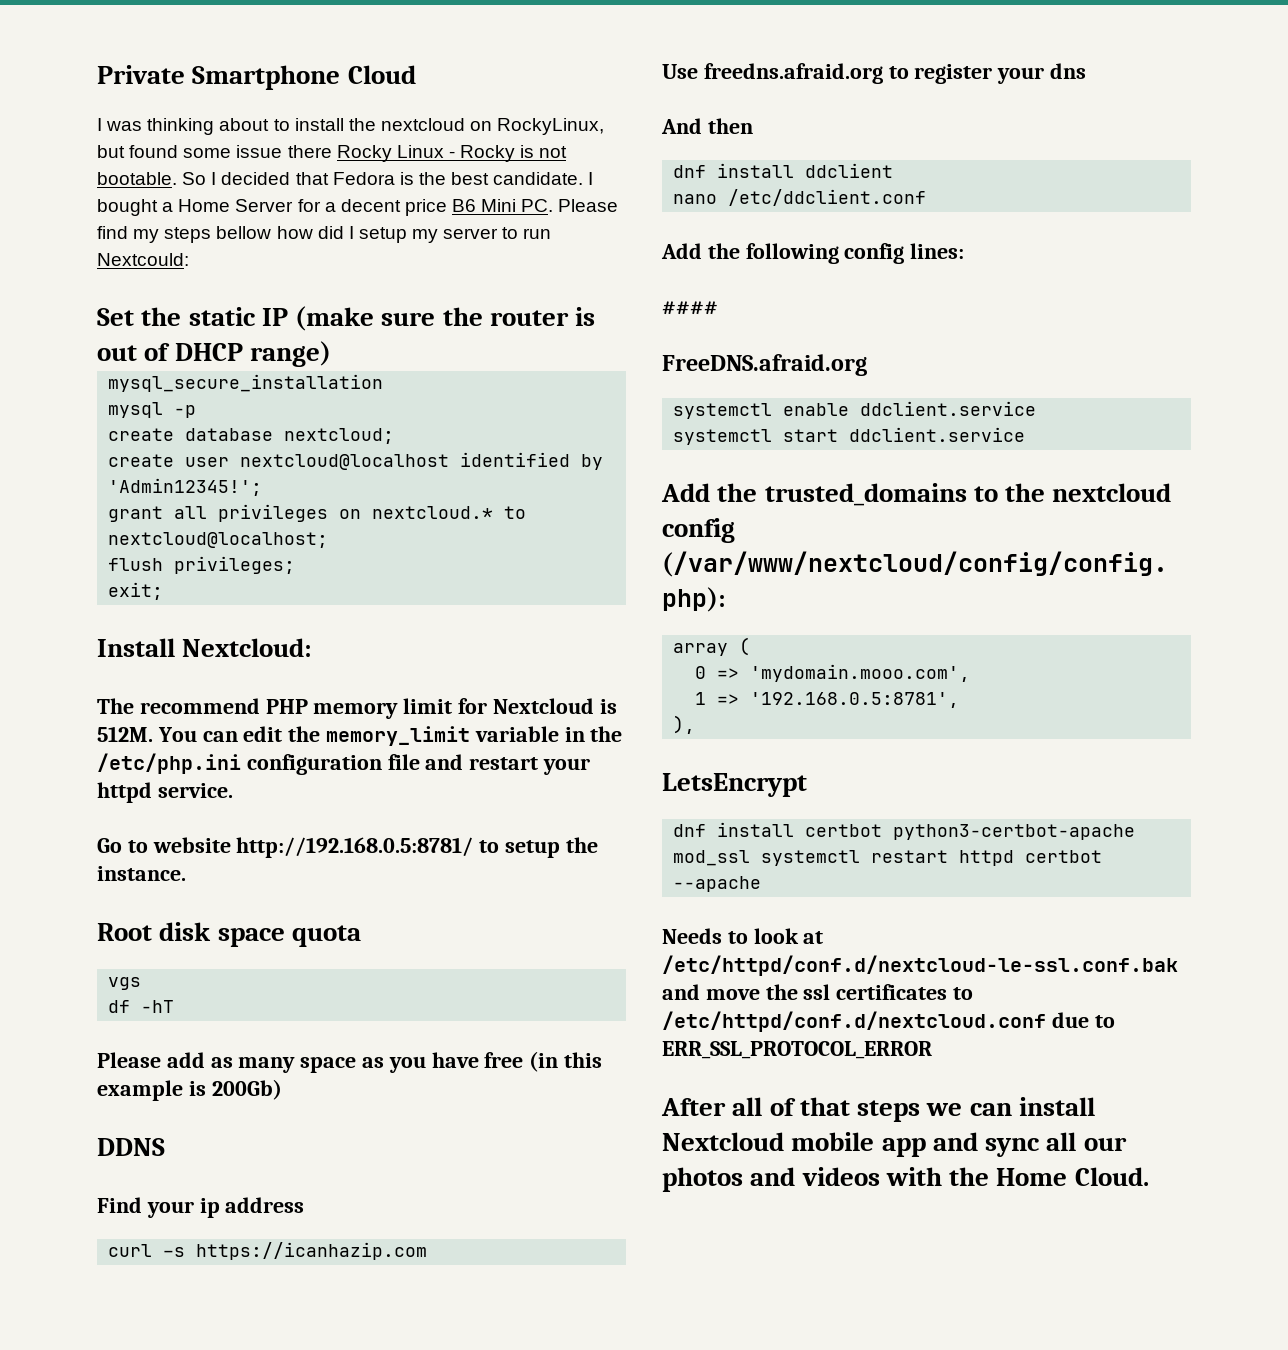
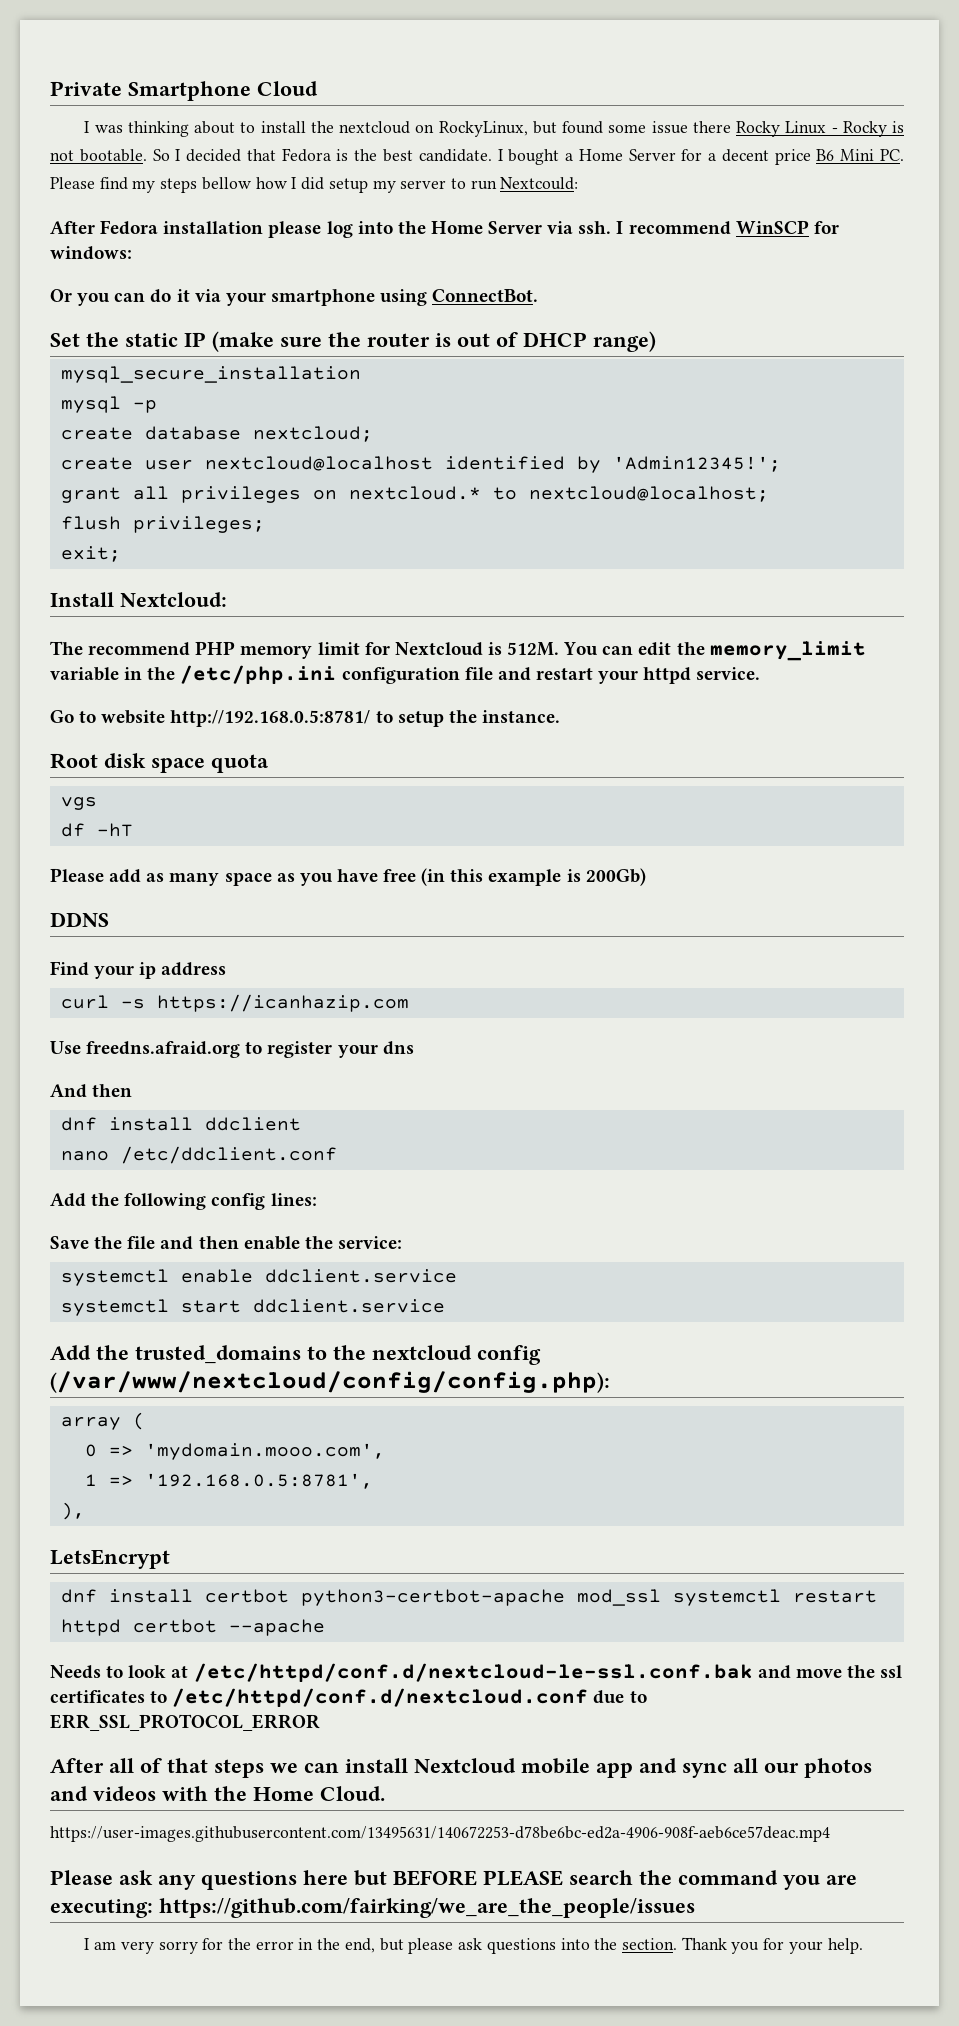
- I bought a Home Server for a decent price B6 Mini PC. Please find my steps bellow how did I setup my server to run Nextcould:
+ I bought a Home Server for a decent price B6 Mini PC. Please find my steps bellow how I did setup my server to run Nextcould:
+ After Fedora installation please log into the Home Server via ssh. I recommend WinSCP for windows:
+ Or you can do it via your smartphone using ConnectBot.
- ####
- FreeDNS.afraid.org
+ Save the file and then enable the service:
+ https://user-images.githubusercontent.com/13495631/140672253-d78be6bc-ed2a-4906-908f-aeb6ce57deac.mp4
+ Please ask any questions here but BEFORE PLEASE search the command you are executing: https://github.com/fairking/we_are_the_people/issues
+ I am very sorry for the error in the end, but please ask questions into the section. Thank you for your help.

